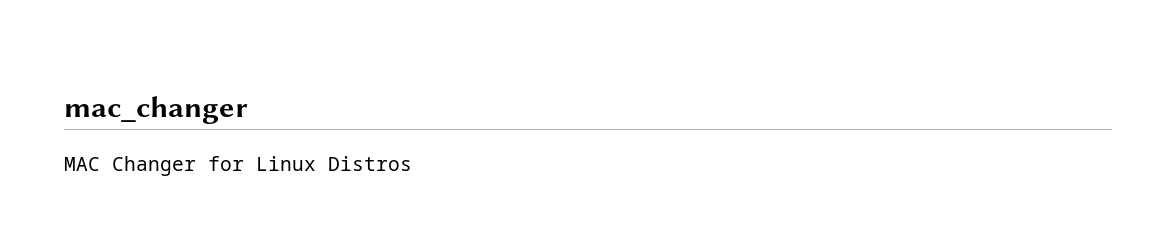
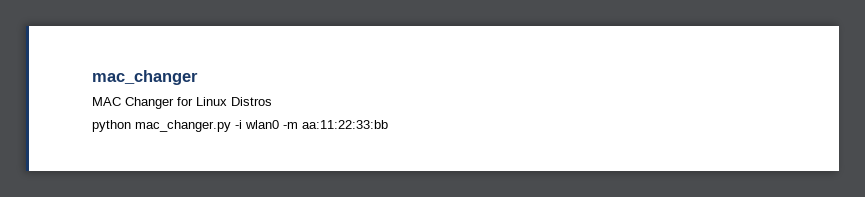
+ python mac_changer.py -i wlan0 -m aa:11:22:33:bb

